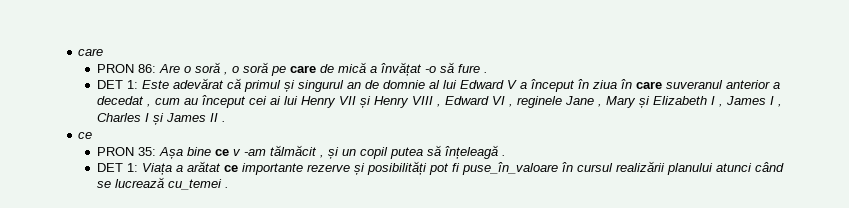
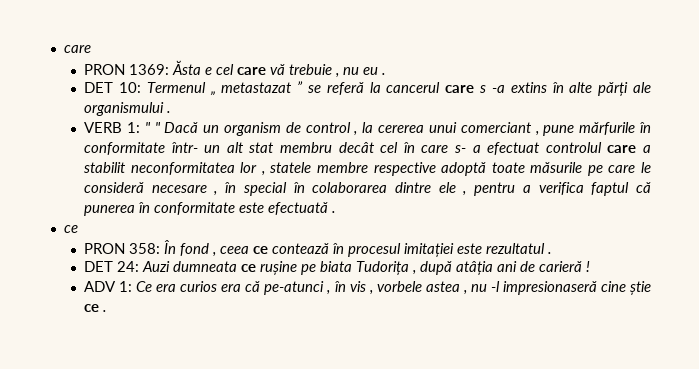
- PRON 86: Are o soră , o soră pe care de mică a învățat -o să fure .
- DET 1: Este adevărat că primul și singurul an de domnie al lui Edward V a început în ziua în care suveranul anterior a decedat , cum au început cei ai lui Henry VII și Henry VIII , Edward VI , reginele Jane , Mary și Elizabeth I , James I , Charles I și James II .
+ PRON 1369: Ăsta e cel care vă trebuie , nu eu .
+ DET 10: Termenul „ metastazat ” se referă la cancerul care s -a extins în alte părți ale organismului .
+ VERB 1: " " Dacă un organism de control , la cererea unui comerciant , pune mărfurile în conformitate într- un alt stat membru decât cel în care s- a efectuat controlul care a stabilit neconformitatea lor , statele membre respective adoptă toate măsurile pe care le consideră necesare , în special în colaborarea dintre ele , pentru a verifica faptul că punerea în conformitate este efectuată .
  ce
- PRON 35: Așa bine ce v -am tălmăcit , și un copil putea să înțeleagă .
- DET 1: Viața a arătat ce importante rezerve și posibilități pot fi puse_în_valoare în cursul realizării planului atunci când se lucrează cu_temei .
+ PRON 358: În fond , ceea ce contează în procesul imitației este rezultatul .
+ DET 24: Auzi dumneata ce rușine pe biata Tudorița , după atâția ani de carieră !
+ ADV 1: Ce era curios era că pe-atunci , în vis , vorbele astea , nu -l impresionaseră cine știe ce .

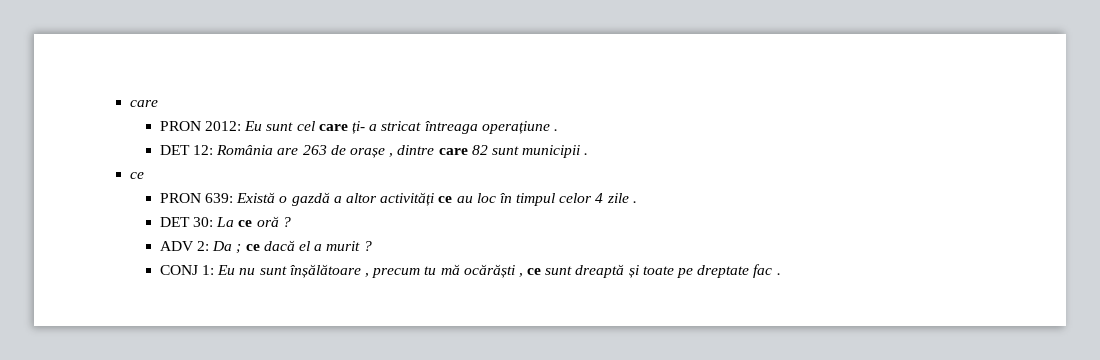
- PRON 1369: Ăsta e cel care vă trebuie , nu eu .
- DET 10: Termenul „ metastazat ” se referă la cancerul care s -a extins în alte părți ale organismului .
- VERB 1: " " Dacă un organism de control , la cererea unui comerciant , pune mărfurile în conformitate într- un alt stat membru decât cel în care s- a efectuat controlul care a stabilit neconformitatea lor , statele membre respective adoptă toate măsurile pe care le consideră necesare , în special în colaborarea dintre ele , pentru a verifica faptul că punerea în conformitate este efectuată .
+ PRON 2012: Eu sunt cel care ți- a stricat întreaga operațiune .
+ DET 12: România are 263 de orașe , dintre care 82 sunt municipii .
  ce
- PRON 358: În fond , ceea ce contează în procesul imitației este rezultatul .
- DET 24: Auzi dumneata ce rușine pe biata Tudorița , după atâția ani de carieră !
- ADV 1: Ce era curios era că pe-atunci , în vis , vorbele astea , nu -l impresionaseră cine știe ce .
+ PRON 639: Există o gazdă a altor activități ce au loc în timpul celor 4 zile .
+ DET 30: La ce oră ?
+ ADV 2: Da ; ce dacă el a murit ?
+ CONJ 1: Eu nu sunt înșălătoare , precum tu mă ocărăști , ce sunt dreaptă și toate pe dreptate fac .

